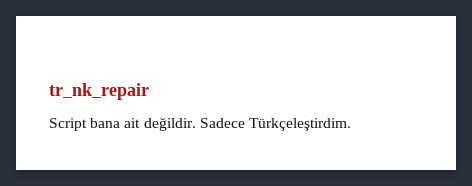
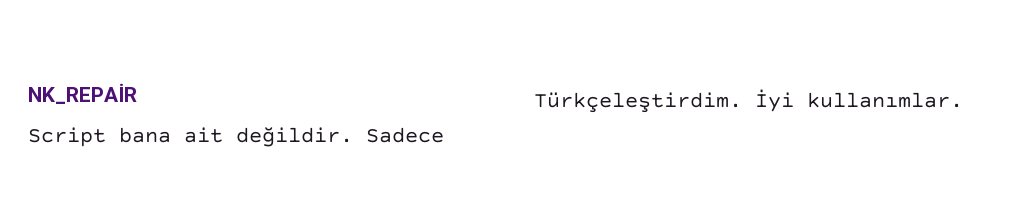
- tr_nk_repair
+ NK_REPAİR
+ İyi kullanımlar.

